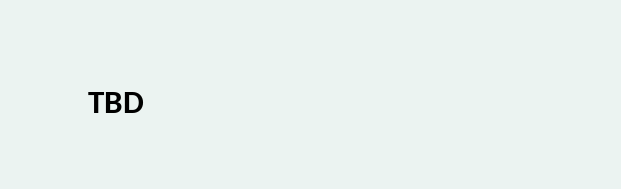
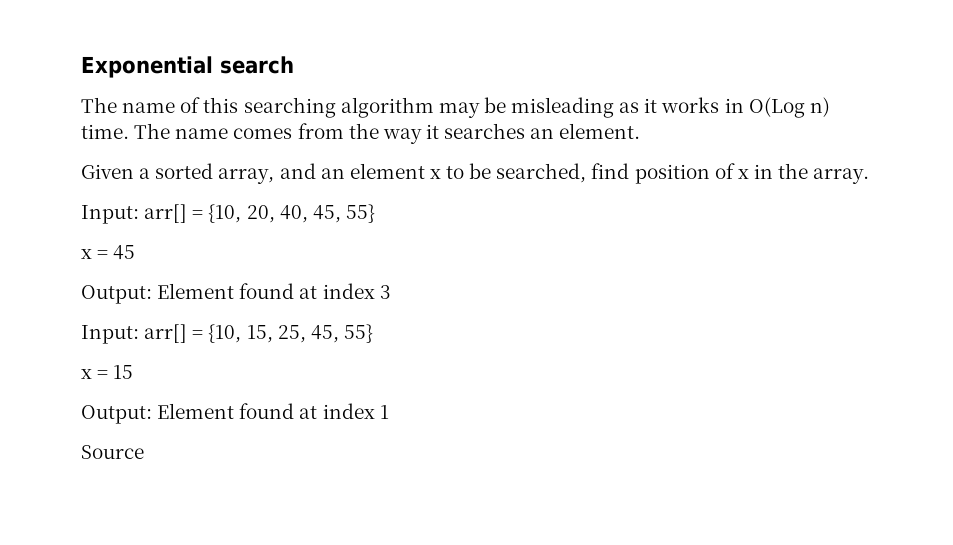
- TBD
+ Exponential search
+ The name of this searching algorithm may be misleading as it works in O(Log n) time. The name comes from the way it searches an element.
+ Given a sorted array, and an element x to be searched, find position of x in the array.
+ Input: arr[] = {10, 20, 40, 45, 55}
+ x = 45
+ Output: Element found at index 3
+ Input: arr[] = {10, 15, 25, 45, 55}
+ x = 15
+ Output: Element found at index 1
+ Source

